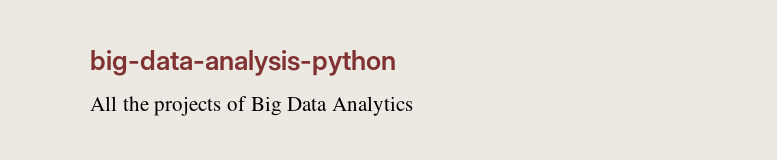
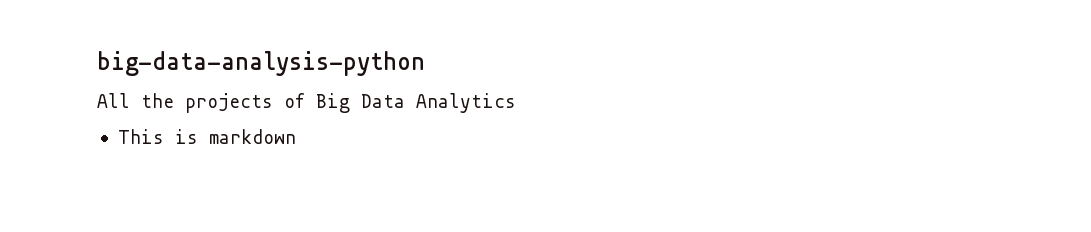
+ This is markdown

